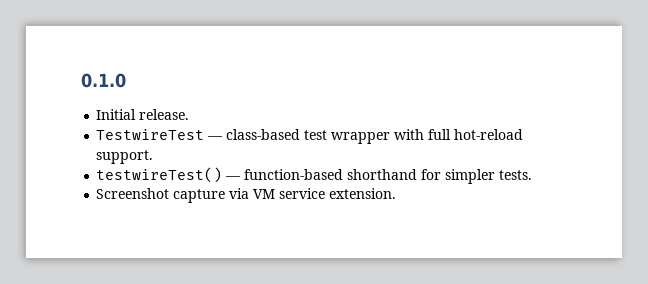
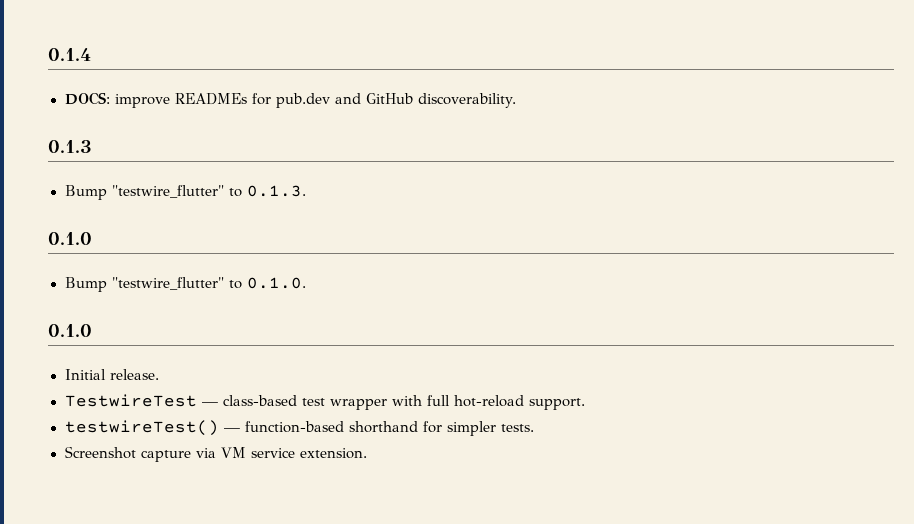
+ 0.1.4
+ DOCS: improve READMEs for pub.dev and GitHub discoverability.
+ 0.1.3
+ Bump "testwire_flutter" to 0.1.3.
+ 0.1.0
+ Bump "testwire_flutter" to 0.1.0.

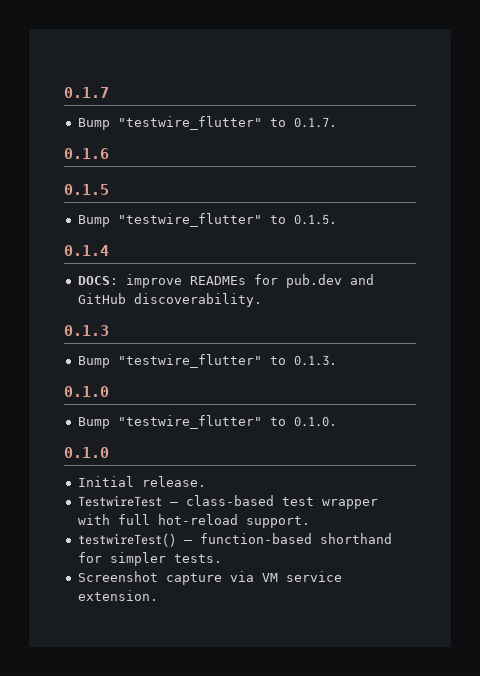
+ 0.1.7
+ Bump "testwire_flutter" to 0.1.7.
+ 0.1.6
+ 0.1.5
+ Bump "testwire_flutter" to 0.1.5.

